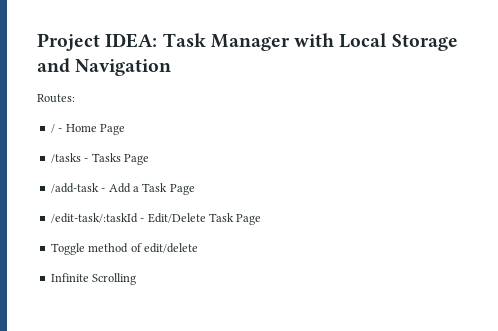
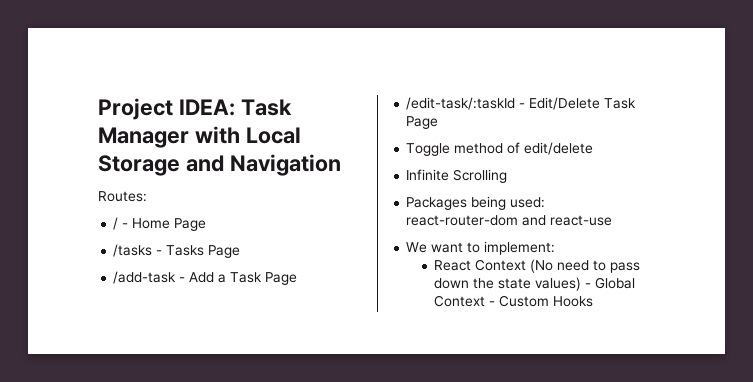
+ Packages being used: react-router-dom and react-use
+ We want to implement:
+ React Context (No need to pass down the state values) - Global Context - Custom Hooks

